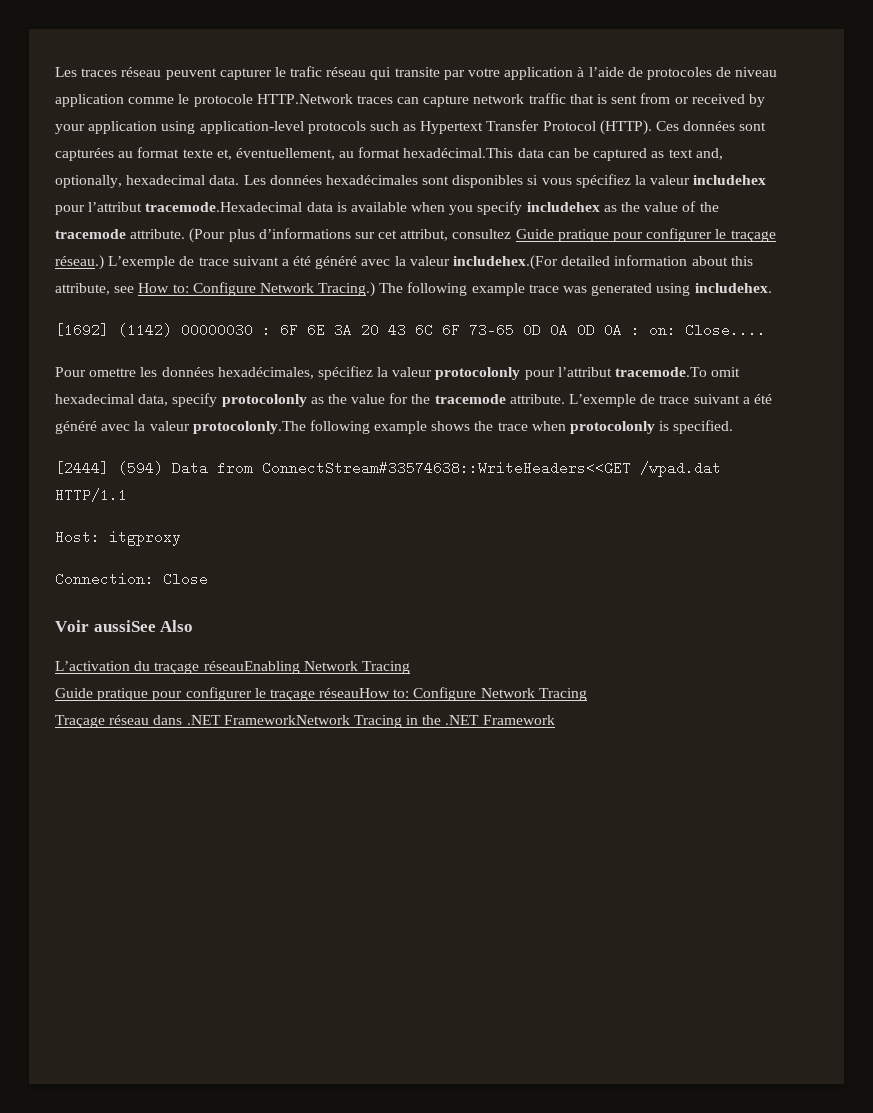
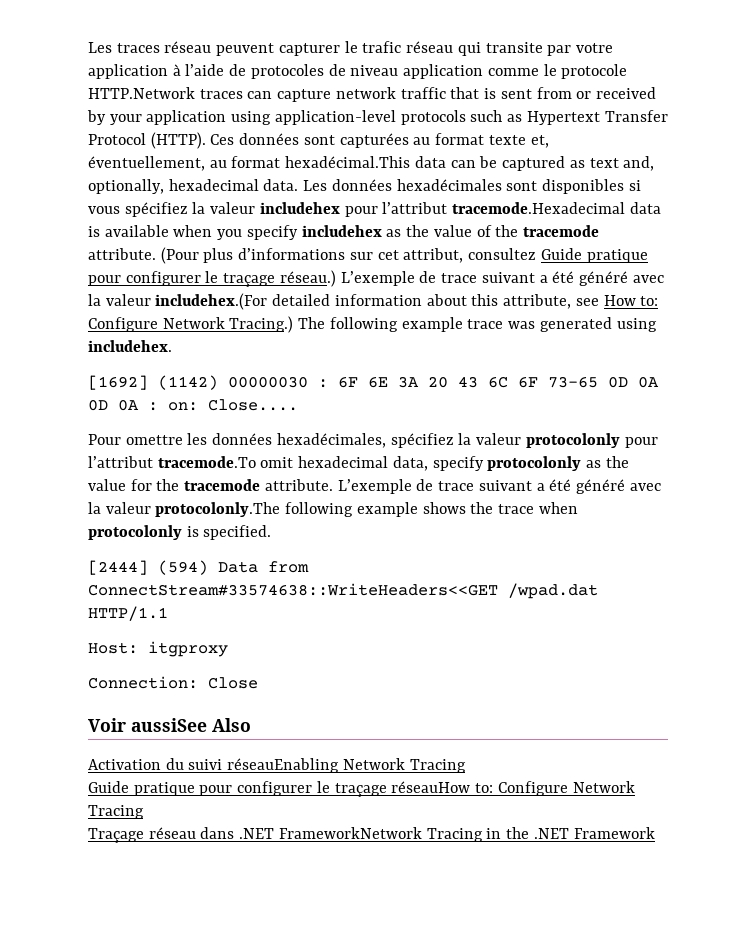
- L’activation du traçage réseauEnabling Network Tracing
+ Activation du suivi réseauEnabling Network Tracing

